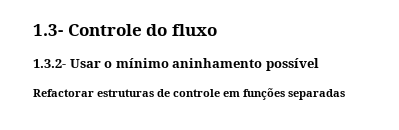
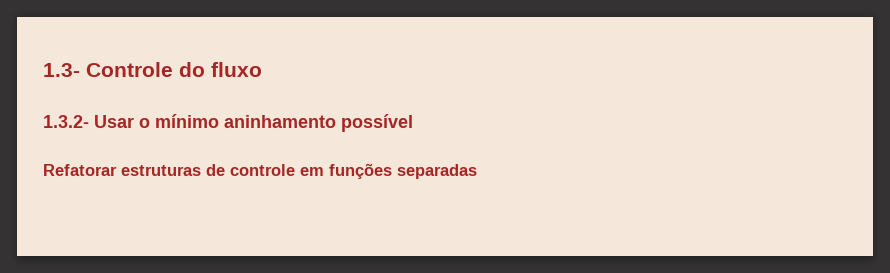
- Refactorar estruturas de controle em funções separadas
+ Refatorar estruturas de controle em funções separadas

